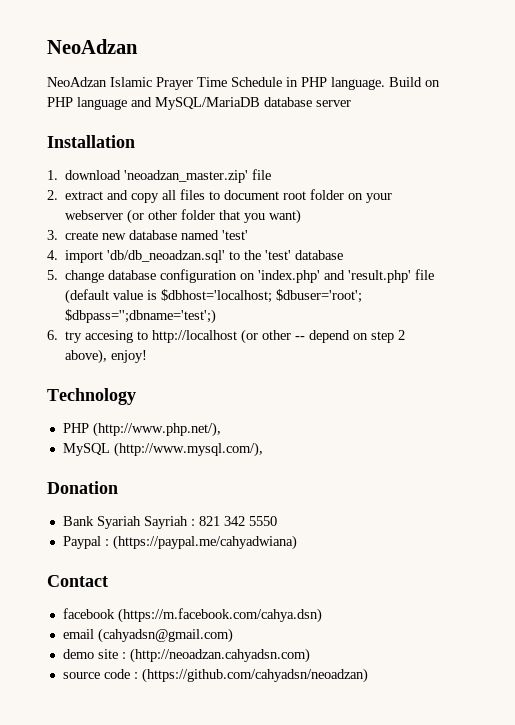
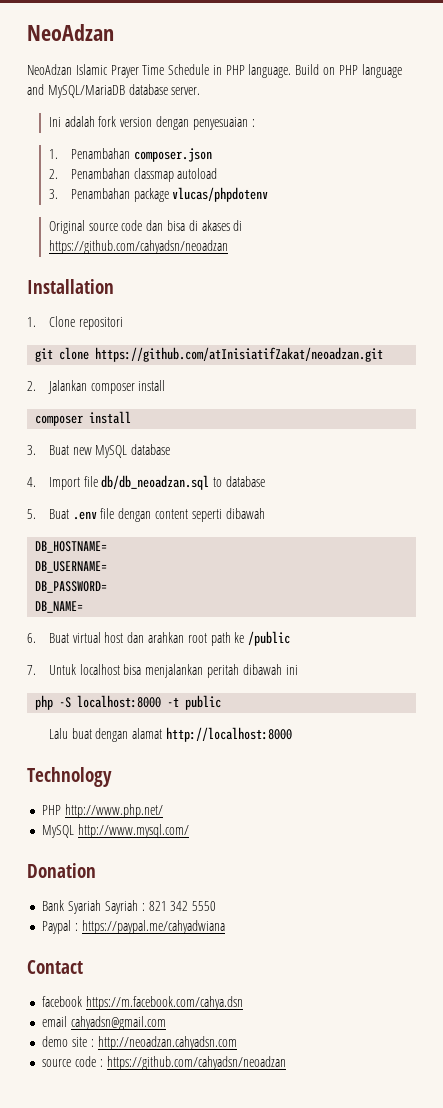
- Build on PHP language and MySQL/MariaDB database server
+ Build on PHP language and MySQL/MariaDB database server.
+ Ini adalah fork version dengan penyesuaian :
+ 1. Penambahan composer.json
+ 2. Penambahan classmap autoload
+ 3. Penambahan package vlucas/phpdotenv
+ Original source code dan bisa di akases di https://github.com/cahyadsn/neoadzan
  Installation
- 1. download 'neoadzan_master.zip' file
- 2. extract and copy all files to document root folder on your webserver (or other folder that you want)
- 3. create new database named 'test'
- 4. import 'db/db_neoadzan.sql' to the 'test' database
- 5. change database configuration on 'index.php' and 'result.php' file (default value is $dbhost='localhost; $dbuser='root'; $dbpass='';dbname='test';)
- 6. try accesing to http://localhost (or other -- depend on step 2 above), enjoy!
+ 1. Clone repositori
+ git clone https://github.com/atInisiatifZakat/neoadzan.git
+ 2. Jalankan composer install
+ composer install
+ 3. Buat new MySQL database
+ 4. Import file db/db_neoadzan.sql to database
+ 5. Buat .env file dengan content seperti dibawah
+ DB_HOSTNAME=
+ DB_USERNAME=
+ DB_PASSWORD=
+ DB_NAME=
+ 6. Buat virtual host dan arahkan root path ke /public
+ 7. Untuk localhost bisa menjalankan peritah dibawah ini
+ php -S localhost:8000 -t public
+ Lalu buat dengan alamat http://localhost:8000
- PHP (http://www.php.net/),
- MySQL (http://www.mysql.com/),
+ PHP http://www.php.net/
+ MySQL http://www.mysql.com/
- Paypal : (https://paypal.me/cahyadwiana)
+ Paypal : https://paypal.me/cahyadwiana
- facebook (https://m.facebook.com/cahya.dsn)
+ facebook https://m.facebook.com/cahya.dsn
- email (cahyadsn@gmail.com)
+ email cahyadsn@gmail.com
- demo site : (http://neoadzan.cahyadsn.com)
+ demo site : http://neoadzan.cahyadsn.com
- source code : (https://github.com/cahyadsn/neoadzan)
+ source code : https://github.com/cahyadsn/neoadzan

